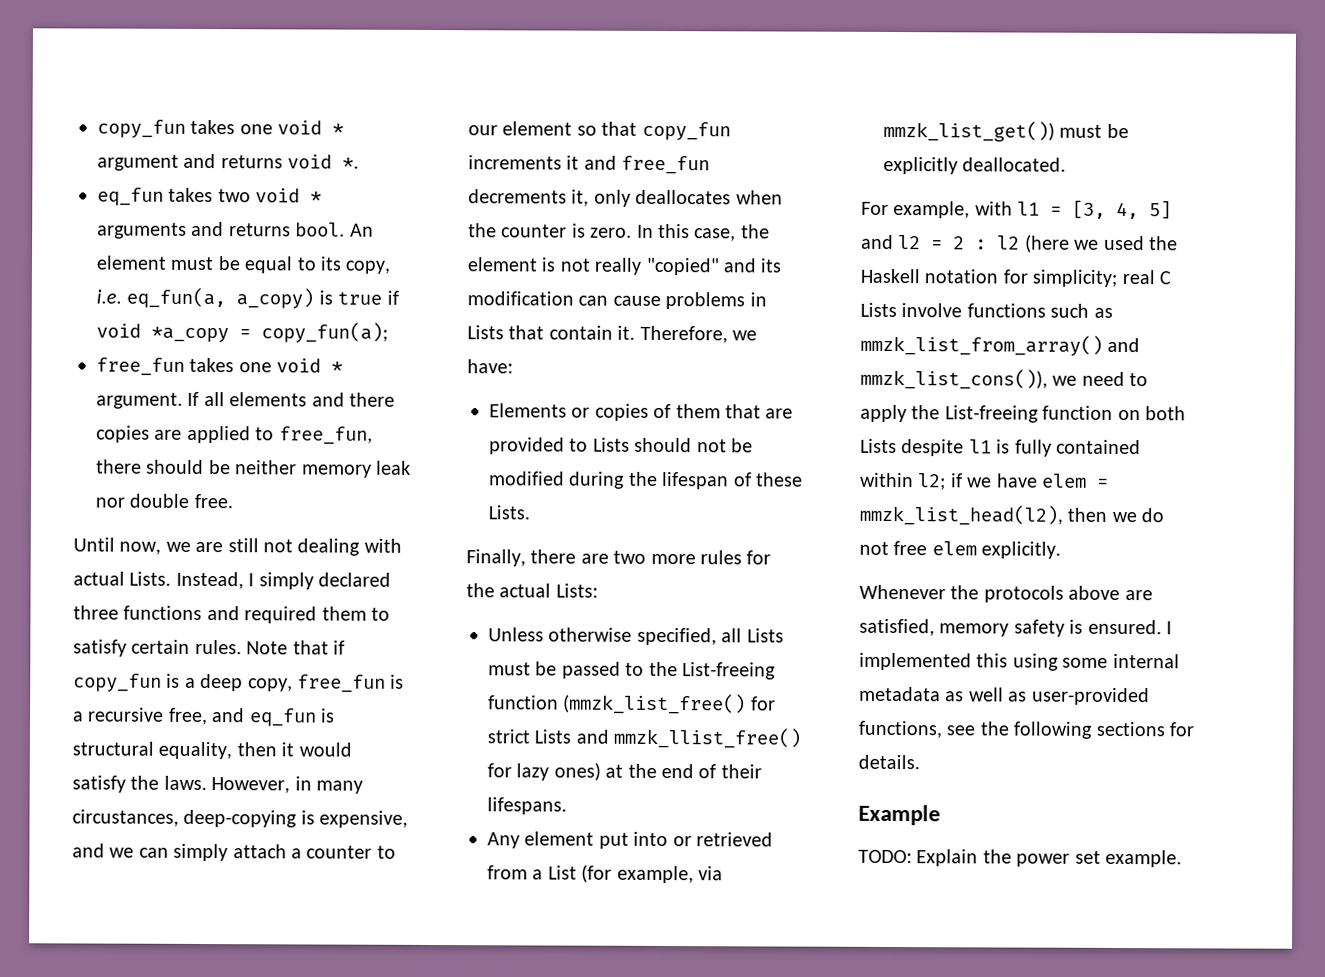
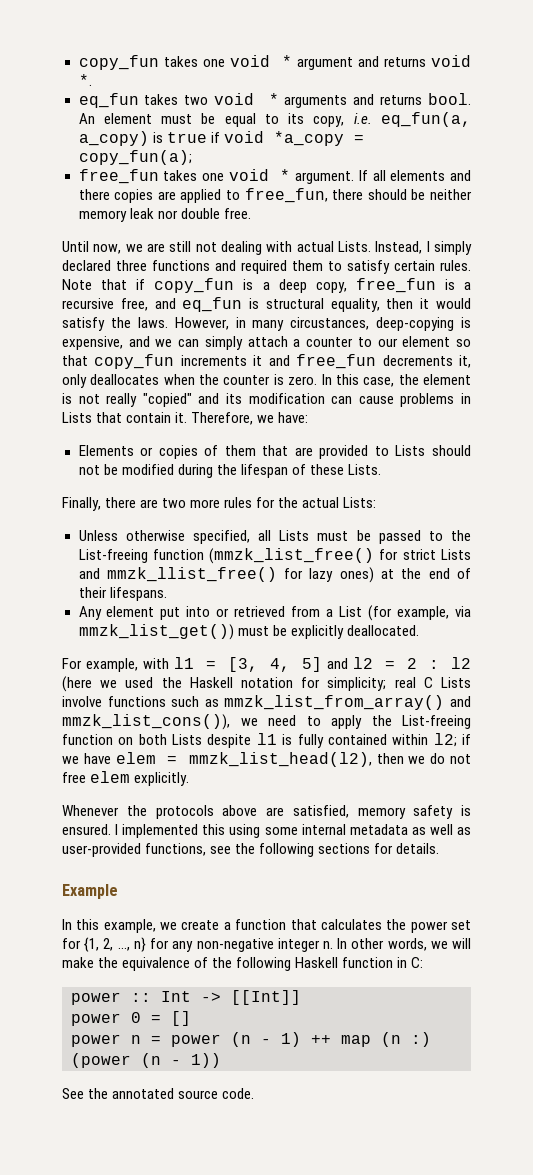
- TODO: Explain the power set example.
+ In this example, we create a function that calculates the power set for {1, 2, ..., n} for any non-negative integer n. In other words, we will make the equivalence of the following Haskell function in C:
+ power :: Int -> [[Int]]
+ power 0 = []
+ power n = power (n - 1) ++ map (n :) (power (n - 1))
+ See the annotated source code.

